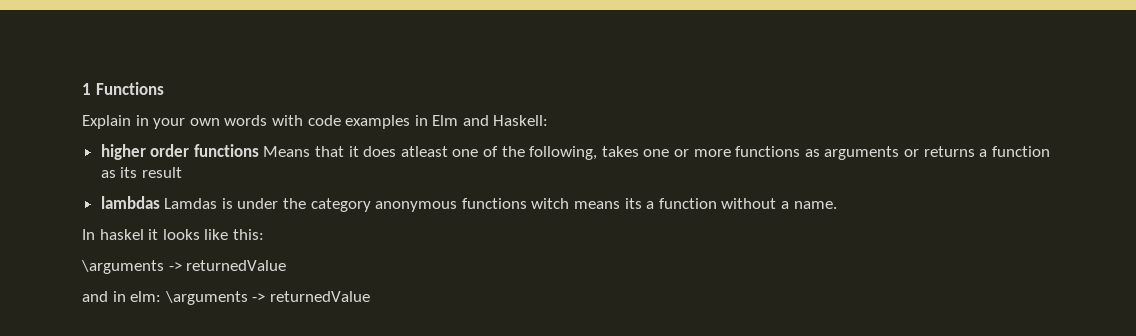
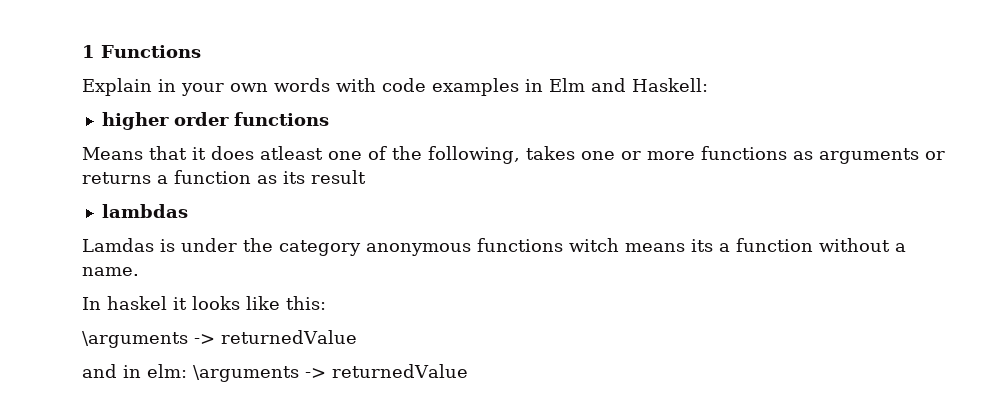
- higher order functions Means that it does atleast one of the following, takes one or more functions as arguments or returns a function as its result
+ higher order functions
+ Means that it does atleast one of the following, takes one or more functions as arguments or returns a function as its result
- lambdas Lamdas is under the category anonymous functions witch means its a function without a name.
+ lambdas
+ Lamdas is under the category anonymous functions witch means its a function without a name.

